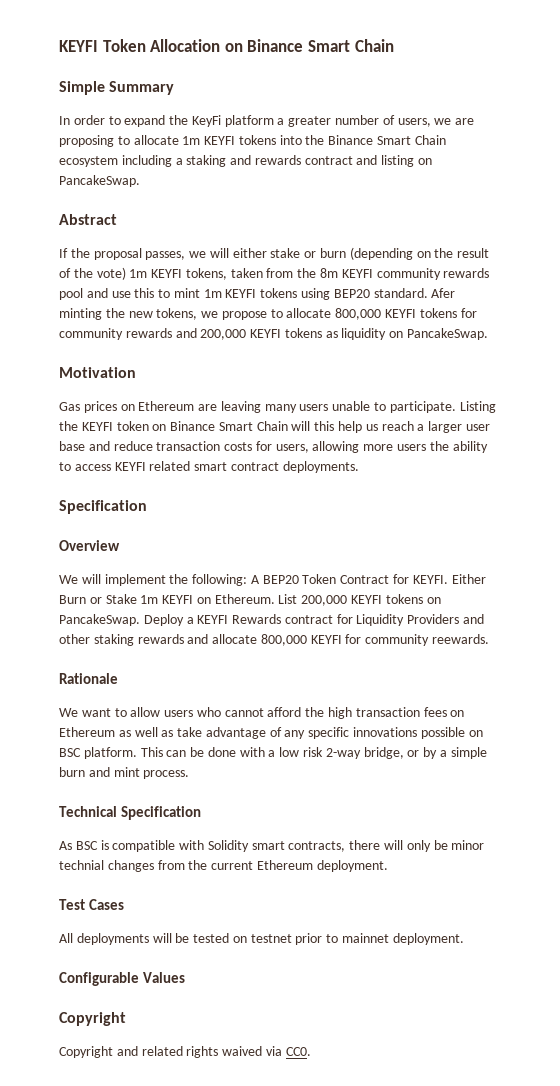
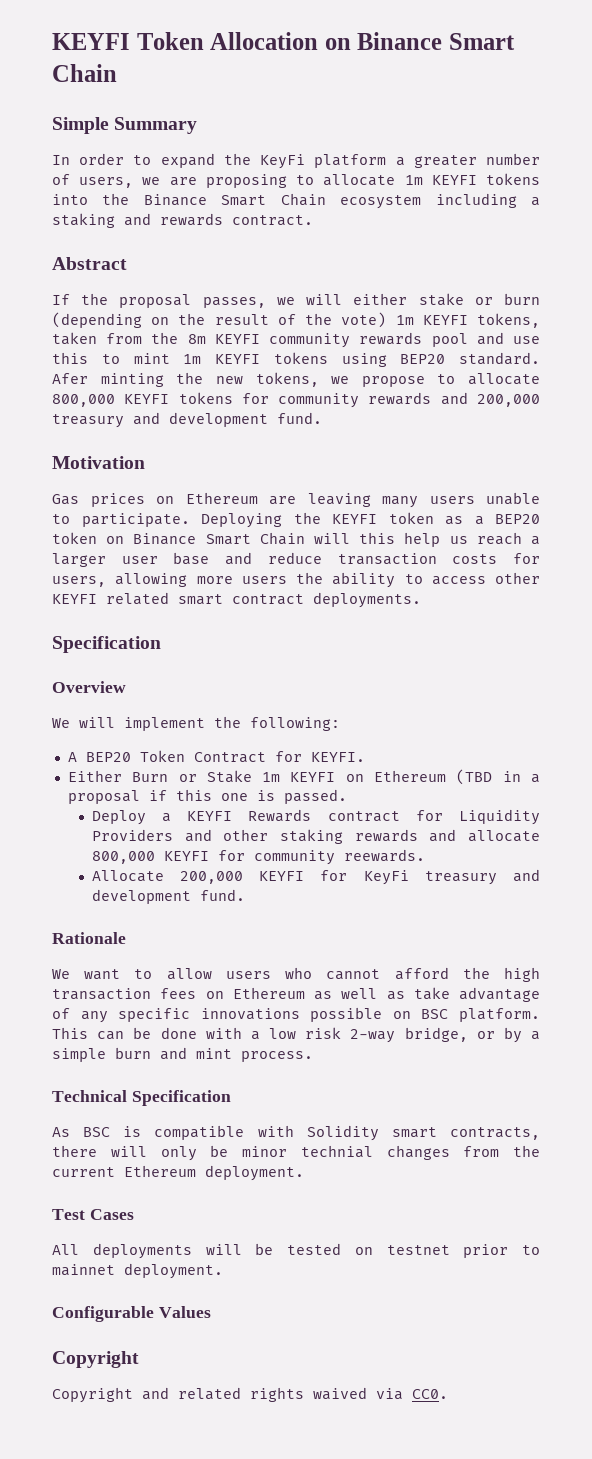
- In order to expand the KeyFi platform a greater number of users, we are proposing to allocate 1m KEYFI tokens into the Binance Smart Chain ecosystem including a staking and rewards contract and listing on PancakeSwap.
+ In order to expand the KeyFi platform a greater number of users, we are proposing to allocate 1m KEYFI tokens into the Binance Smart Chain ecosystem including a staking and rewards contract.
- Afer minting the new tokens, we propose to allocate 800,000 KEYFI tokens for community rewards and 200,000 KEYFI tokens as liquidity on PancakeSwap.
+ Afer minting the new tokens, we propose to allocate 800,000 KEYFI tokens for community rewards and 200,000 treasury and development fund.
- Listing the KEYFI token on Binance Smart Chain will this help us reach a larger user base and reduce transaction costs for users, allowing more users the ability to access KEYFI related smart contract deployments.
+ Deploying the KEYFI token as a BEP20 token on Binance Smart Chain will this help us reach a larger user base and reduce transaction costs for users, allowing more users the ability to access other KEYFI related smart contract deployments.
- We will implement the following: A BEP20 Token Contract for KEYFI. Either Burn or Stake 1m KEYFI on Ethereum. List 200,000 KEYFI tokens on PancakeSwap. Deploy a KEYFI Rewards contract for Liquidity Providers and other staking rewards and allocate 800,000 KEYFI for community reewards.
+ We will implement the following:
+ A BEP20 Token Contract for KEYFI.
+ Either Burn or Stake 1m KEYFI on Ethereum (TBD in a proposal if this one is passed.
+ Deploy a KEYFI Rewards contract for Liquidity Providers and other staking rewards and allocate 800,000 KEYFI for community reewards.
+ Allocate 200,000 KEYFI for KeyFi treasury and development fund.

